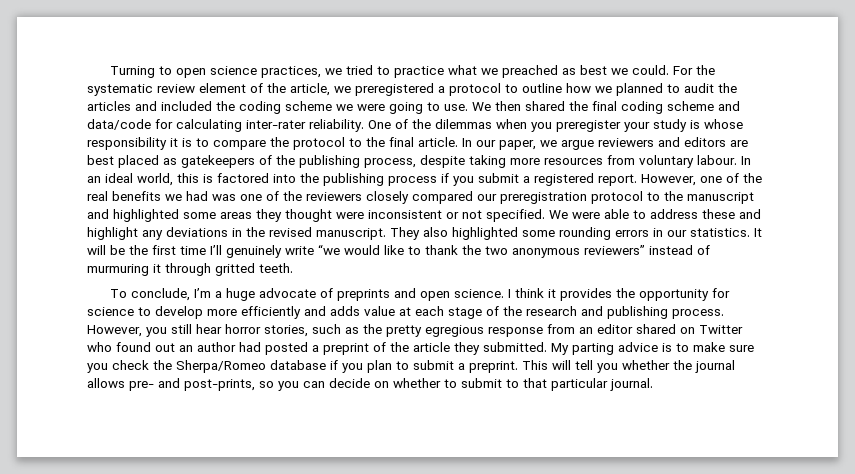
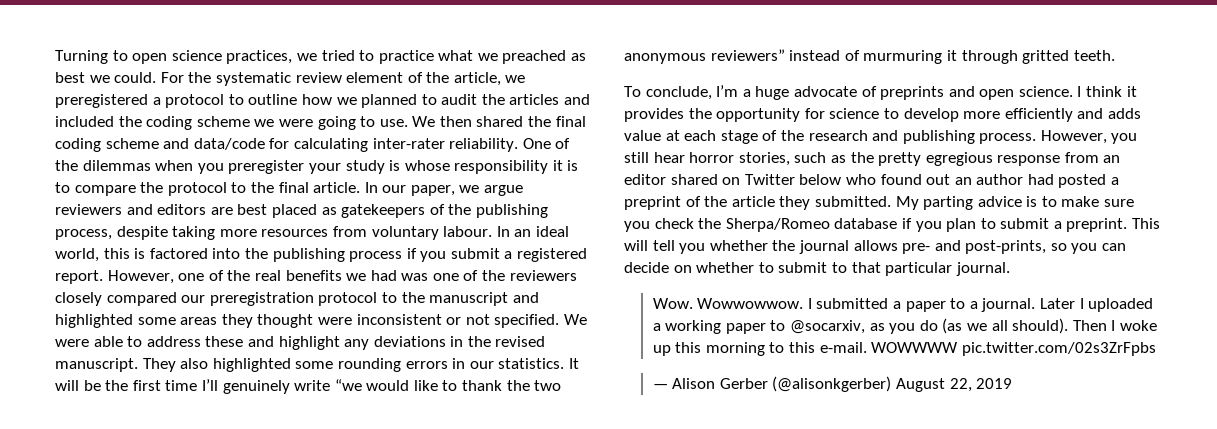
- However, you still hear horror stories, such as the pretty egregious response from an editor shared on Twitter who found out an author had posted a preprint of the article they submitted.
+ However, you still hear horror stories, such as the pretty egregious response from an editor shared on Twitter below who found out an author had posted a preprint of the article they submitted.
+ Wow. Wowwowwow. I submitted a paper to a journal. Later I uploaded a working paper to @socarxiv, as you do (as we all should). Then I woke up this morning to this e-mail. WOWWWW pic.twitter.com/02s3ZrFpbs
+ — Alison Gerber (@alisonkgerber) August 22, 2019

